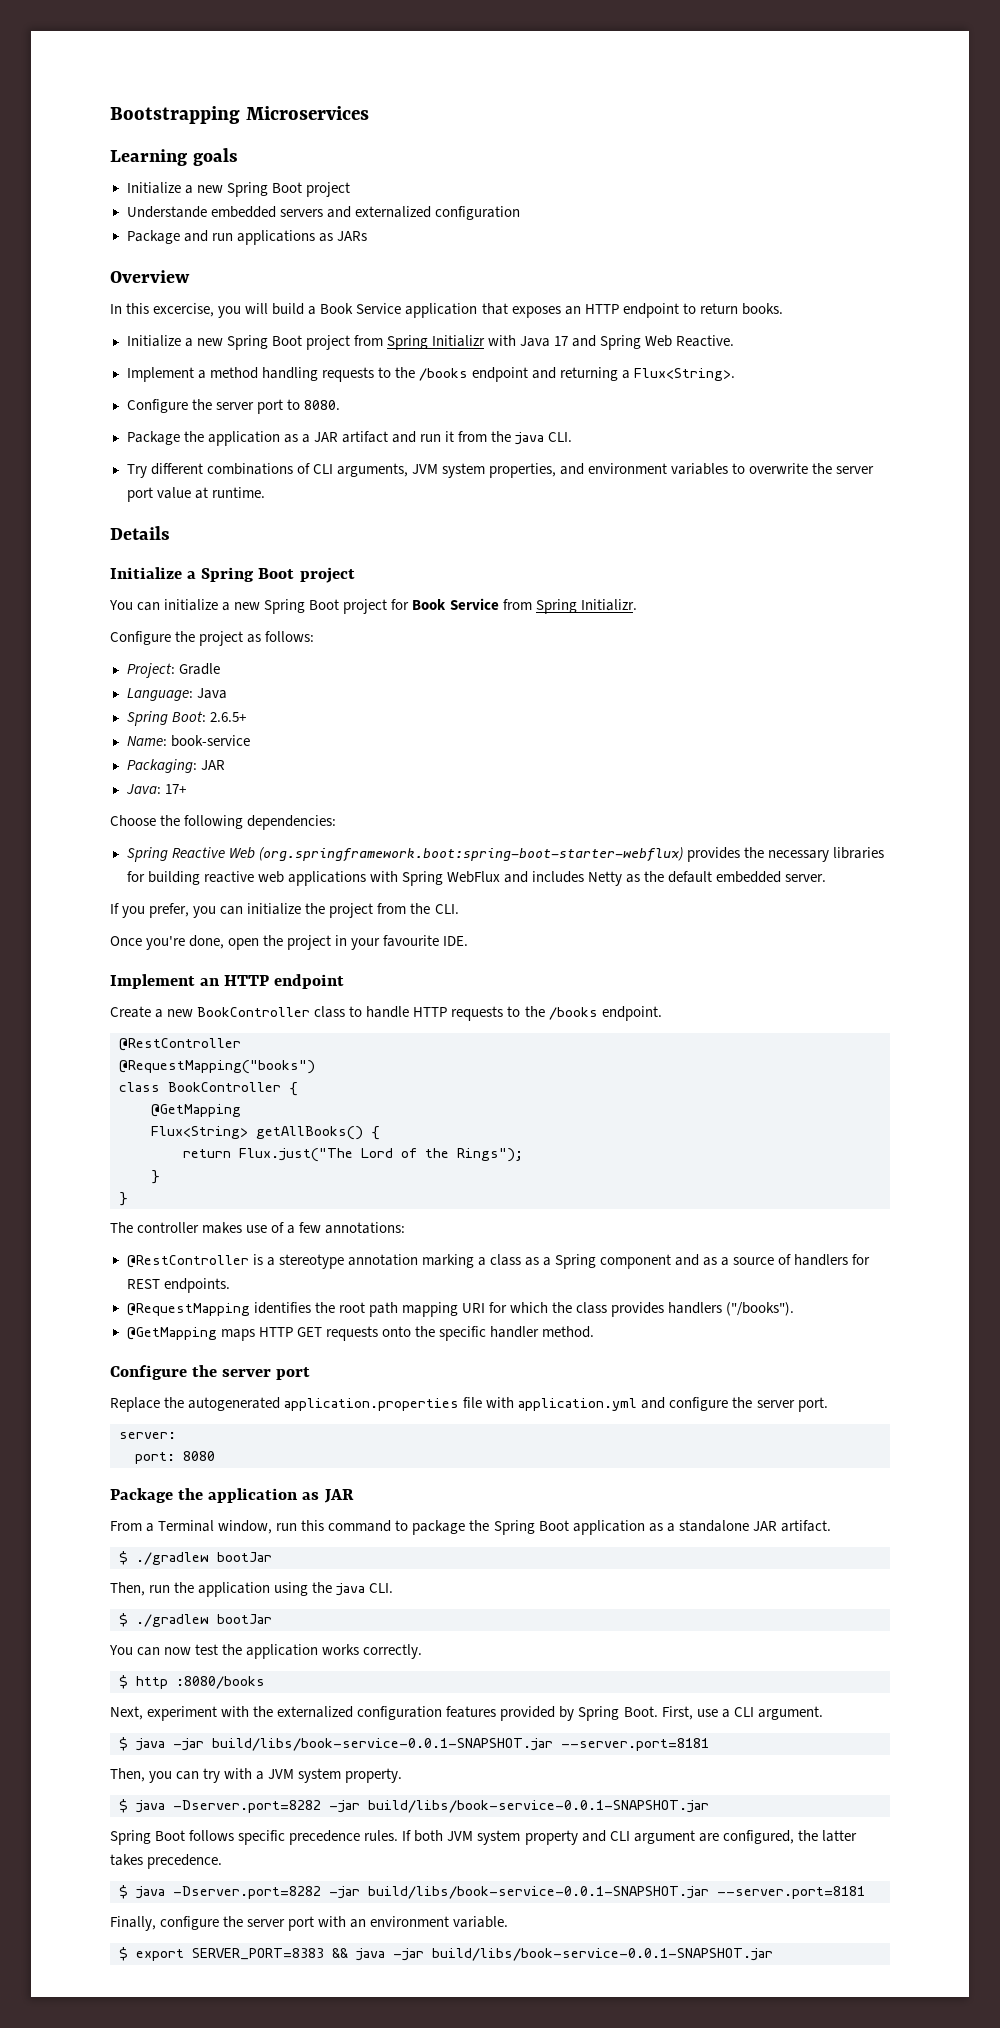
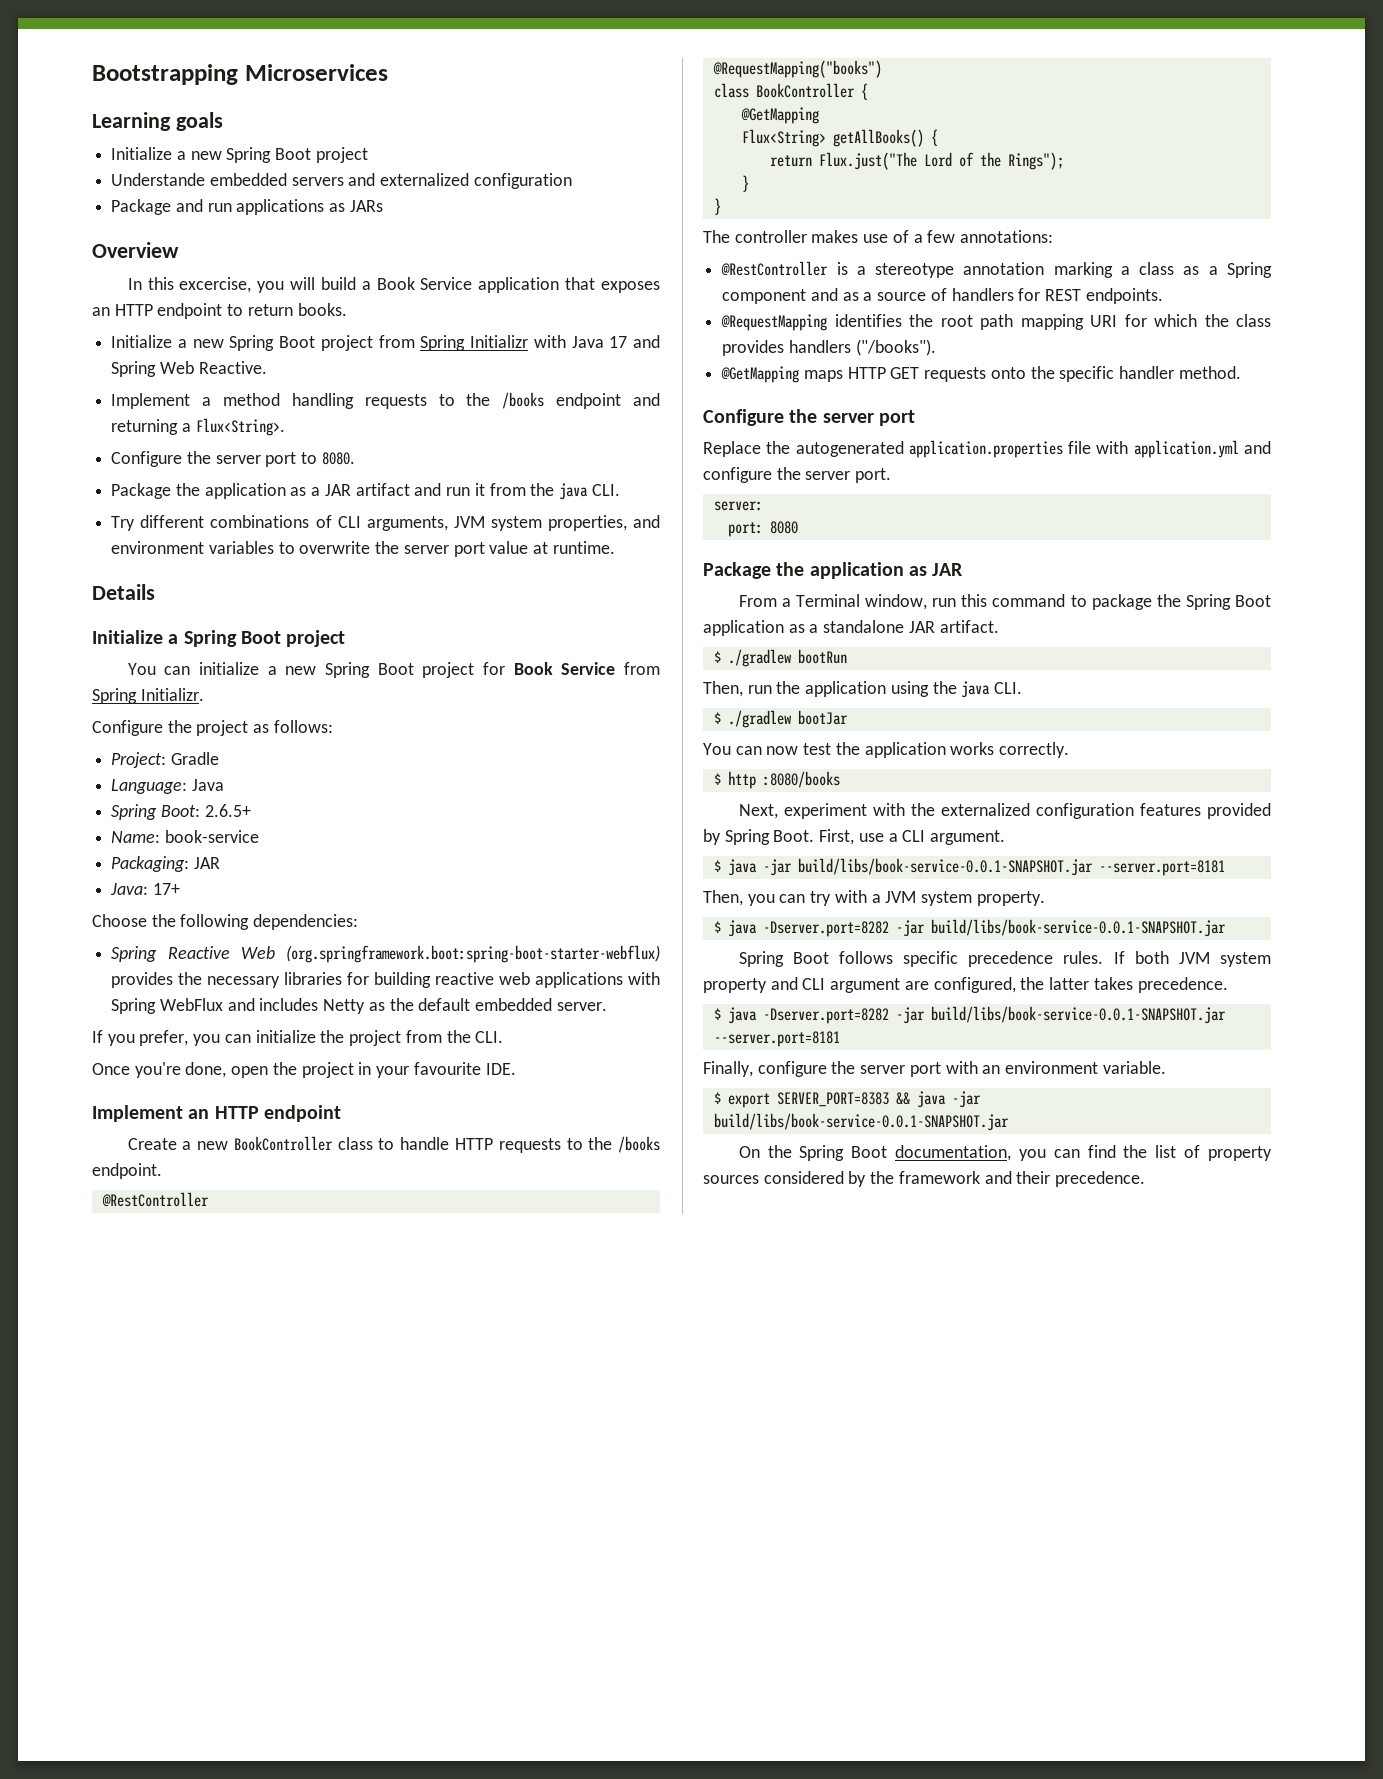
  From a Terminal window, run this command to package the Spring Boot application as a standalone JAR artifact.
- $ ./gradlew bootJar
+ $ ./gradlew bootRun
+ On the Spring Boot documentation, you can find the list of property sources considered by the framework and their precedence.

